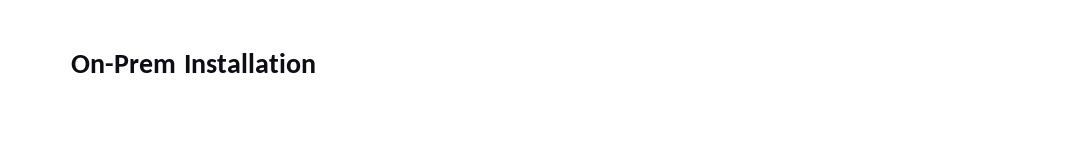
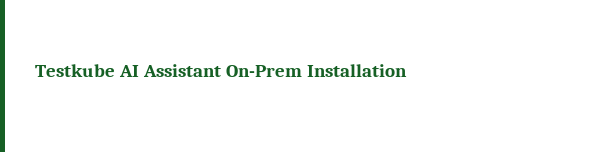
- On-Prem Installation
+ Testkube AI Assistant On-Prem Installation

